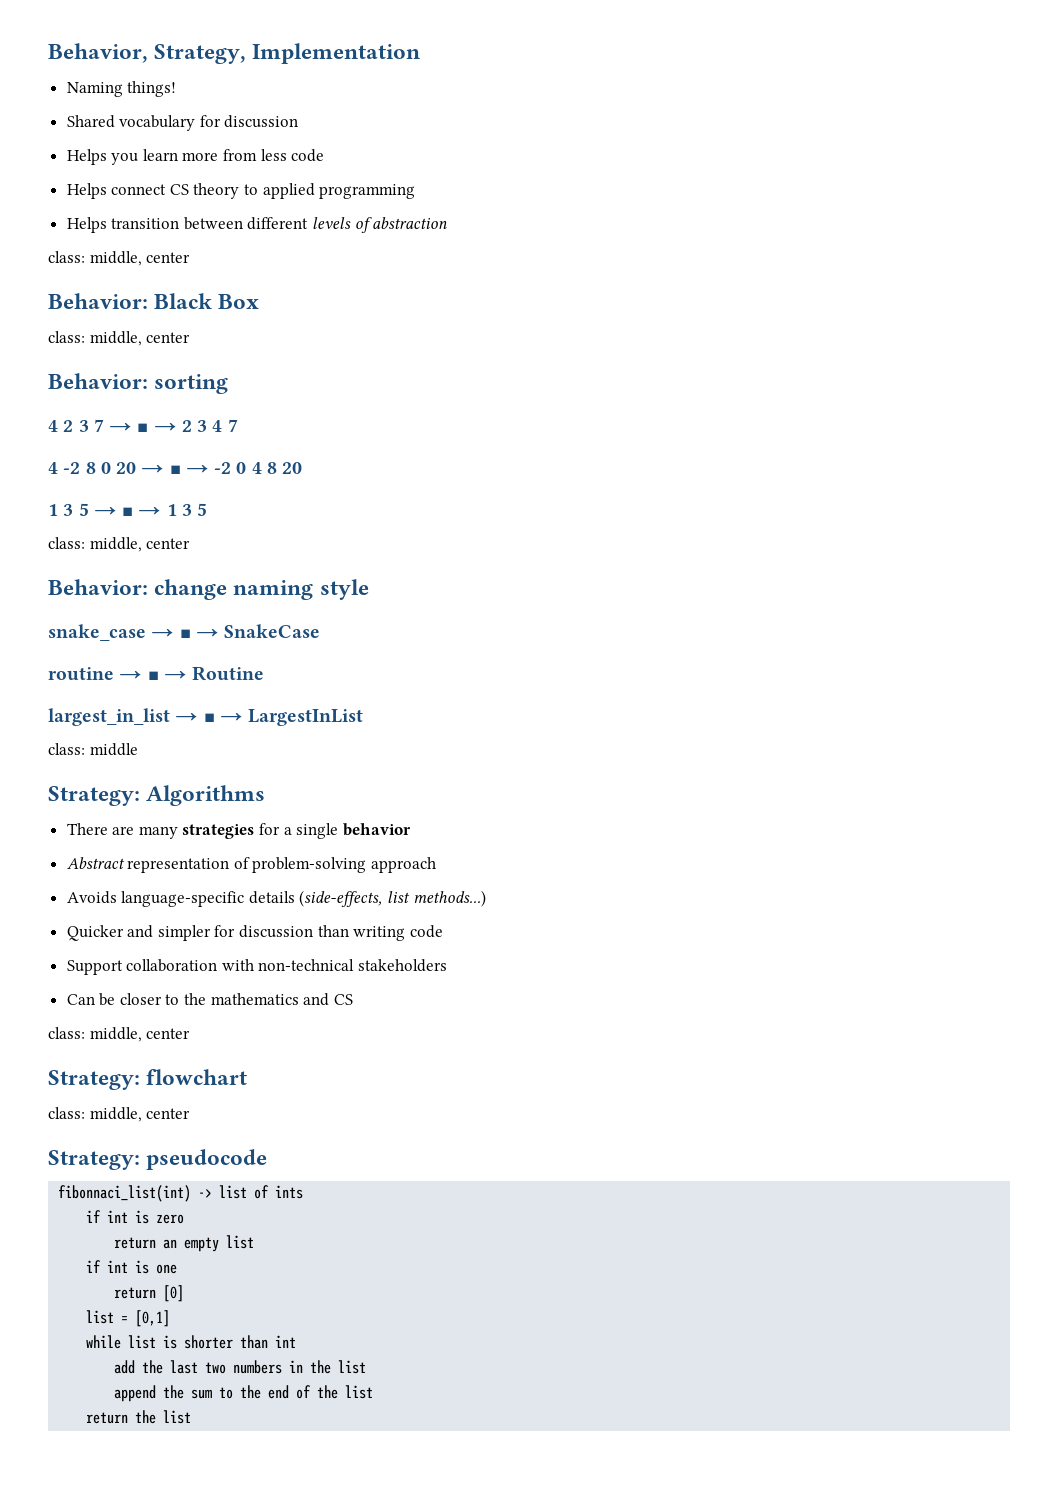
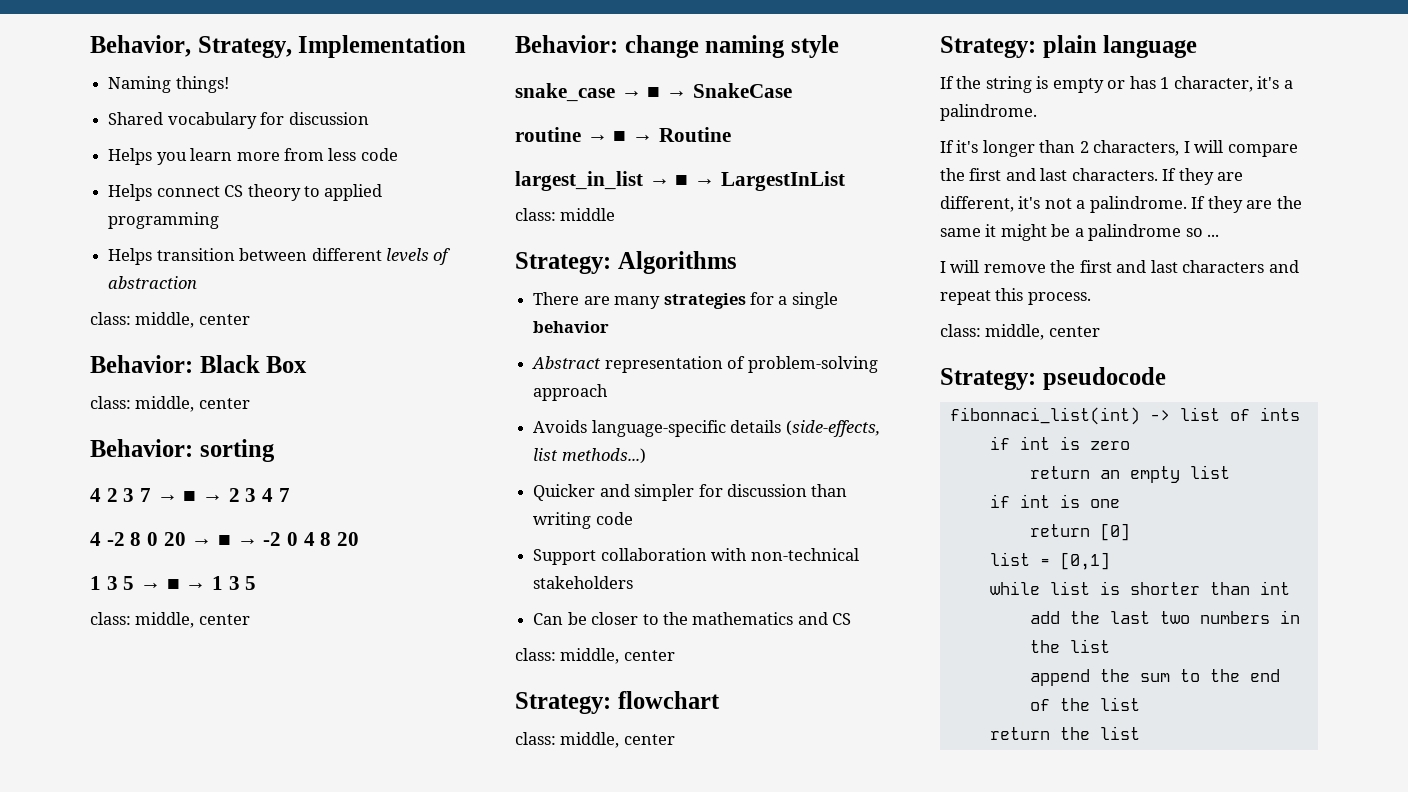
+ Strategy: plain language
+ If the string is empty or has 1 character, it's a palindrome.
+ If it's longer than 2 characters, I will compare the first and last characters. If they are different, it's not a palindrome. If they are the same it might be a palindrome so ...
+ I will remove the first and last characters and repeat this process.
+ class: middle, center

